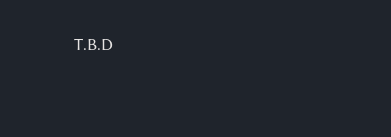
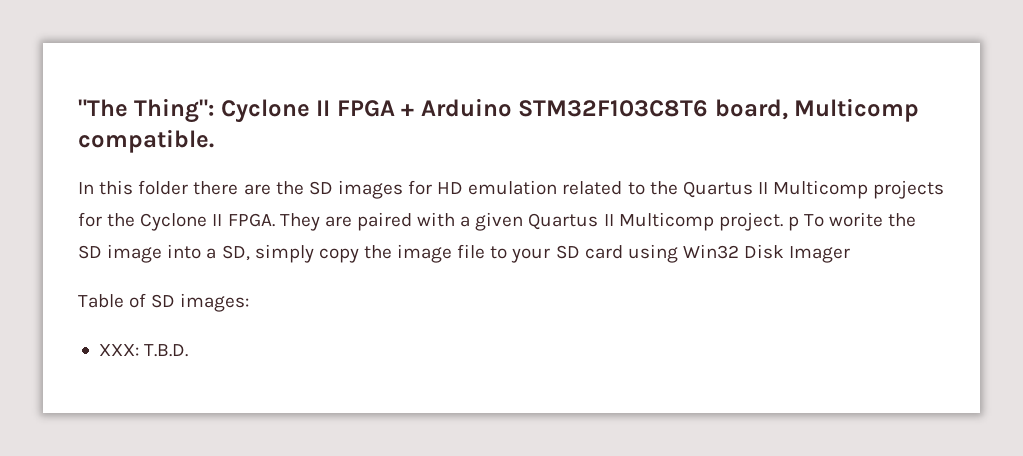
- T.B.D
+ "The Thing": Cyclone II FPGA + Arduino STM32F103C8T6 board, Multicomp compatible.
+ In this folder there are the SD images for HD emulation related to the Quartus II Multicomp projects for the Cyclone II FPGA. They are paired with a given Quartus II Multicomp project. p To worite the SD image into a SD, simply copy the image file to your SD card using Win32 Disk Imager
+ Table of SD images:
+ XXX: T.B.D.

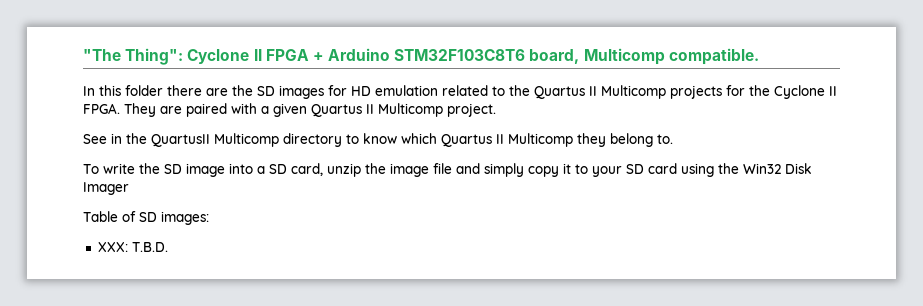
- They are paired with a given Quartus II Multicomp project. p To worite the SD image into a SD, simply copy the image file to your SD card using Win32 Disk Imager
+ They are paired with a given Quartus II Multicomp project.
+ See in the QuartusII Multicomp directory to know which Quartus II Multicomp they belong to.
+ To write the SD image into a SD card, unzip the image file and simply copy it to your SD card using the Win32 Disk Imager

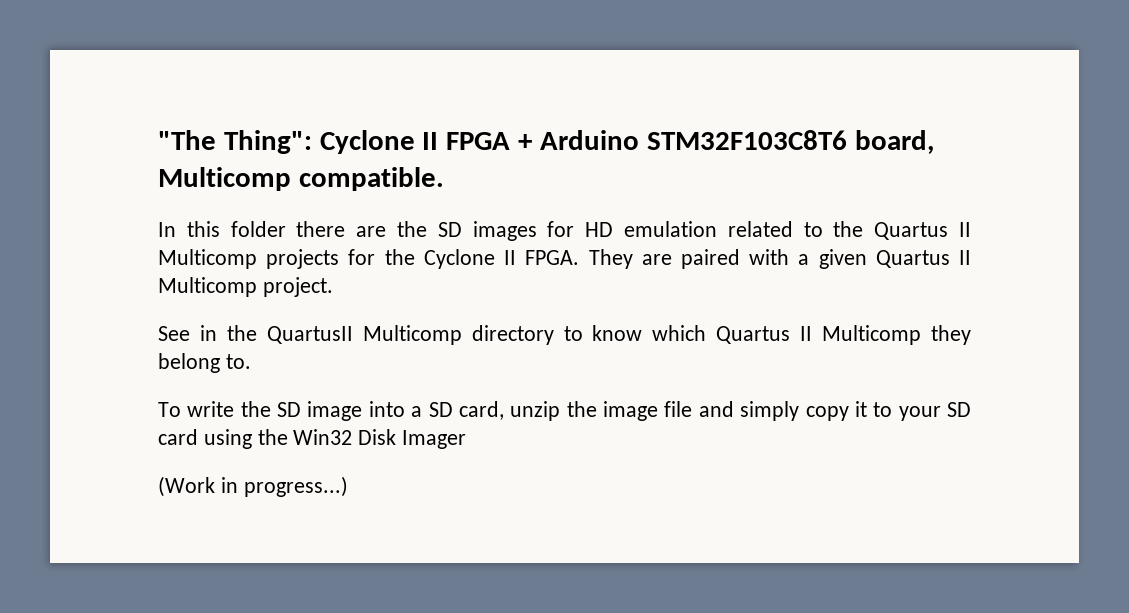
- Table of SD images:
- XXX: T.B.D.
+ (Work in progress...)

